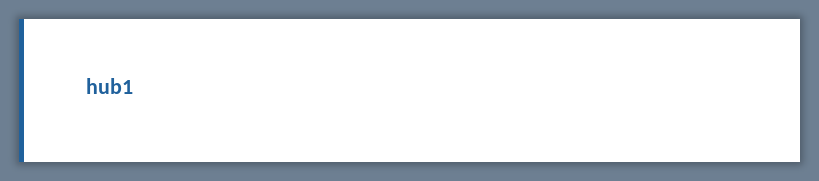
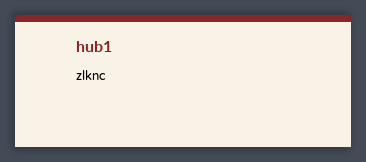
+ zlknc

